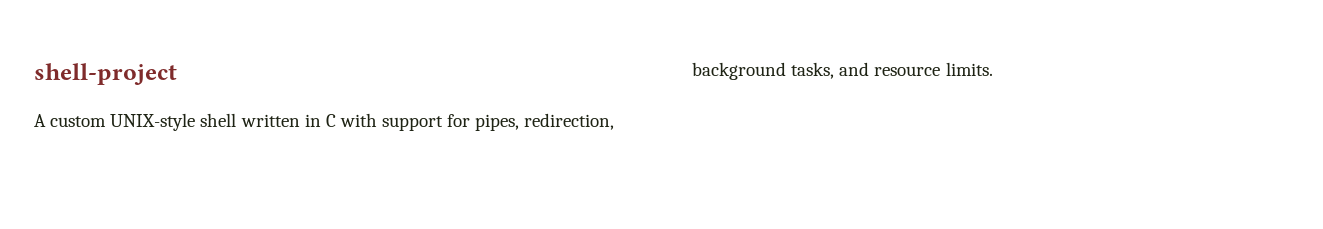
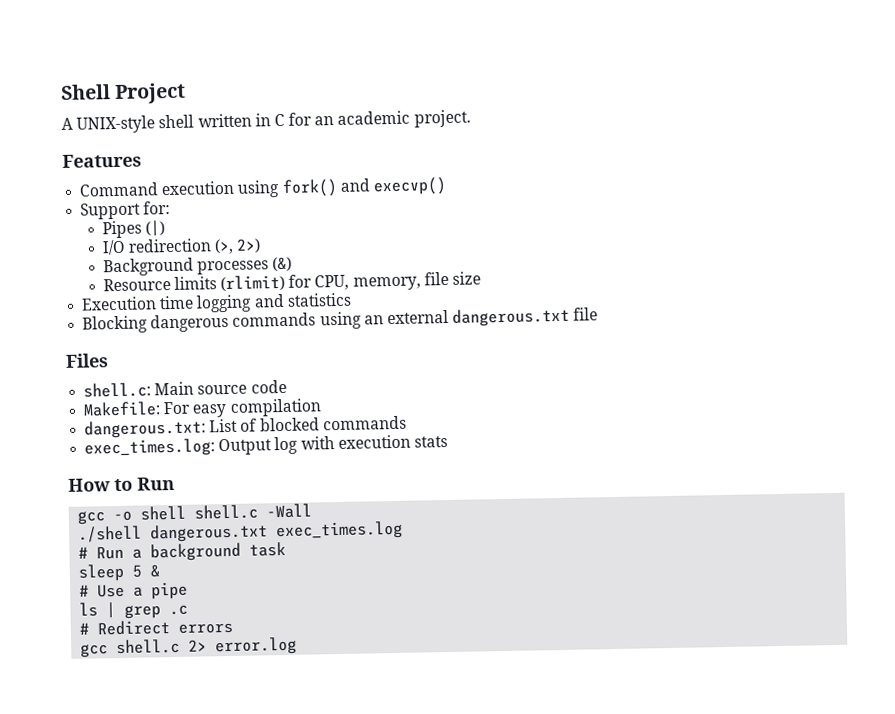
- shell-project
+ Shell Project
- A custom UNIX-style shell written in C with support for pipes, redirection, background tasks, and resource limits.
+ A UNIX-style shell written in C for an academic project.
+ Features
+ Command execution using fork() and execvp()
+ Support for:
+ Pipes (|)
+ I/O redirection (>, 2>)
+ Background processes (&)
+ Resource limits (rlimit) for CPU, memory, file size
+ Execution time logging and statistics
+ Blocking dangerous commands using an external dangerous.txt file
+ Files
+ shell.c: Main source code
+ Makefile: For easy compilation
+ dangerous.txt: List of blocked commands
+ exec_times.log: Output log with execution stats
+ How to Run
+ gcc -o shell shell.c -Wall
+ ./shell dangerous.txt exec_times.log
+ # Run a background task
+ sleep 5 &
+ # Use a pipe
+ ls | grep .c
+ # Redirect errors
+ gcc shell.c 2> error.log

